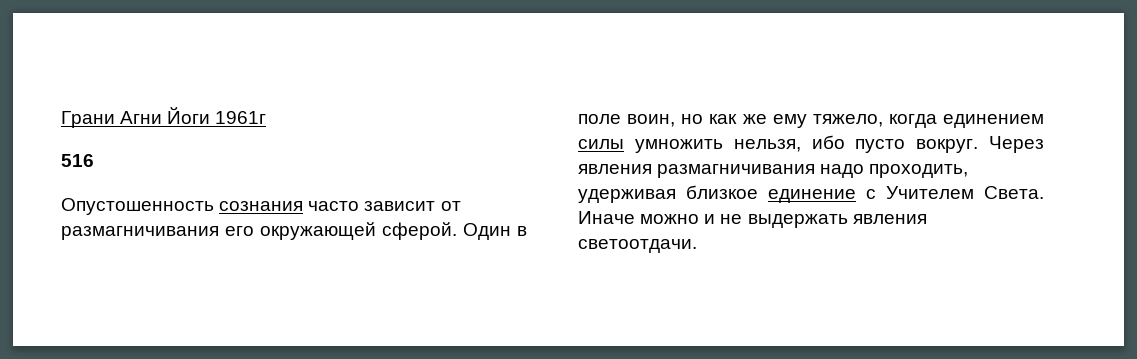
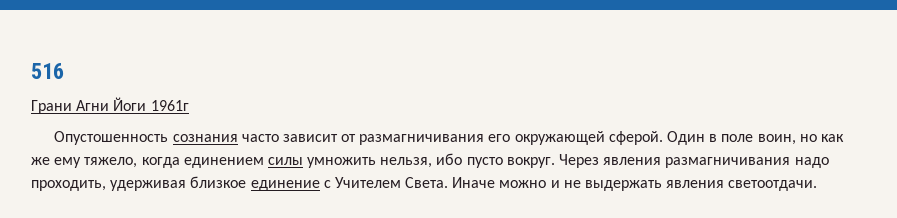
+ 516
- 516

